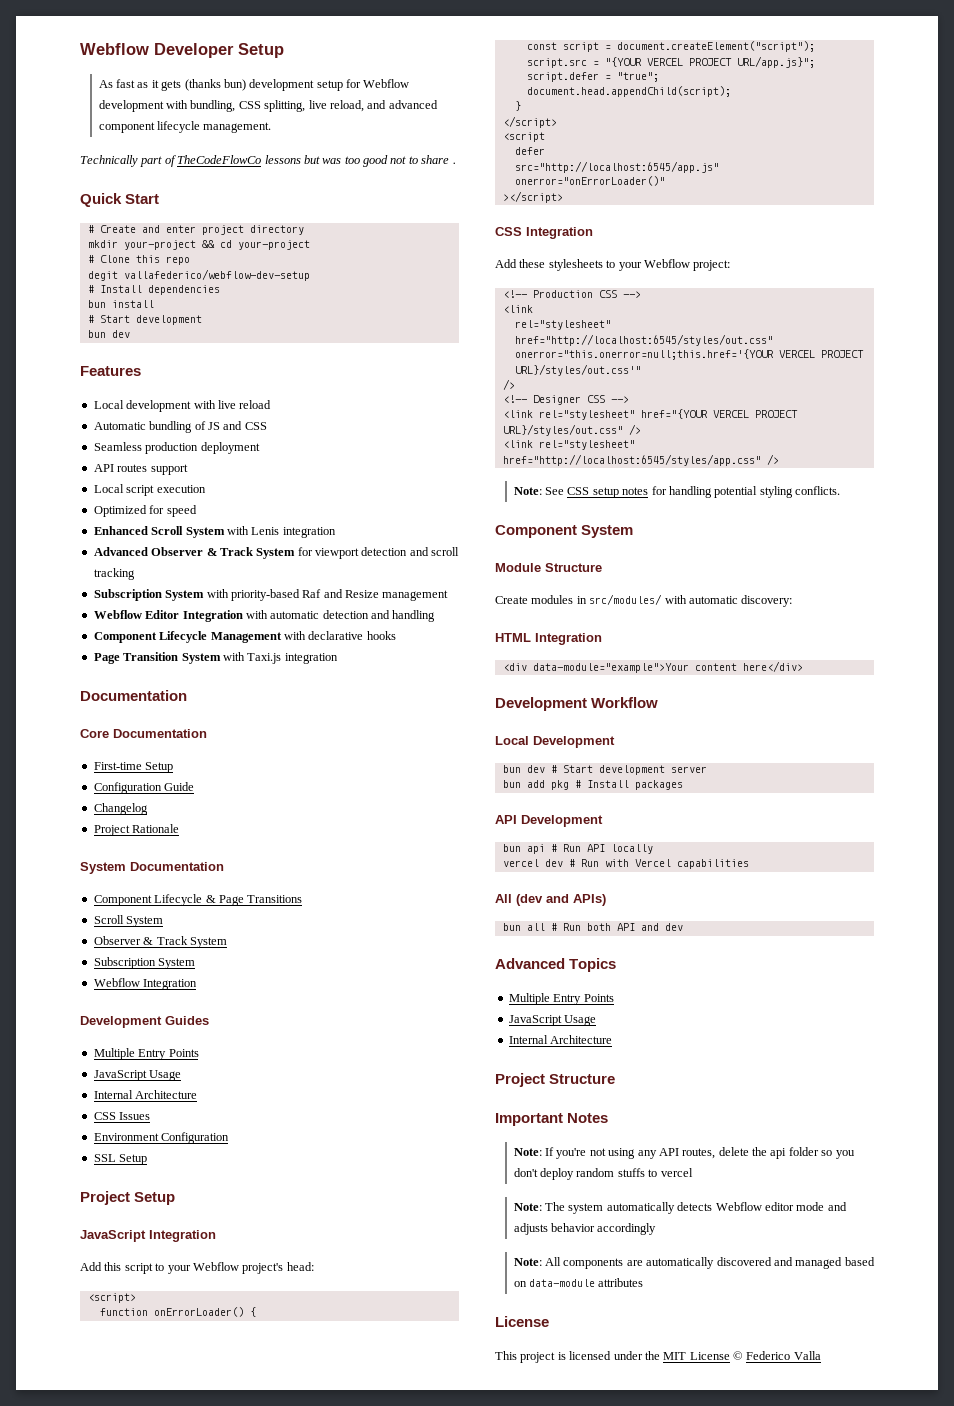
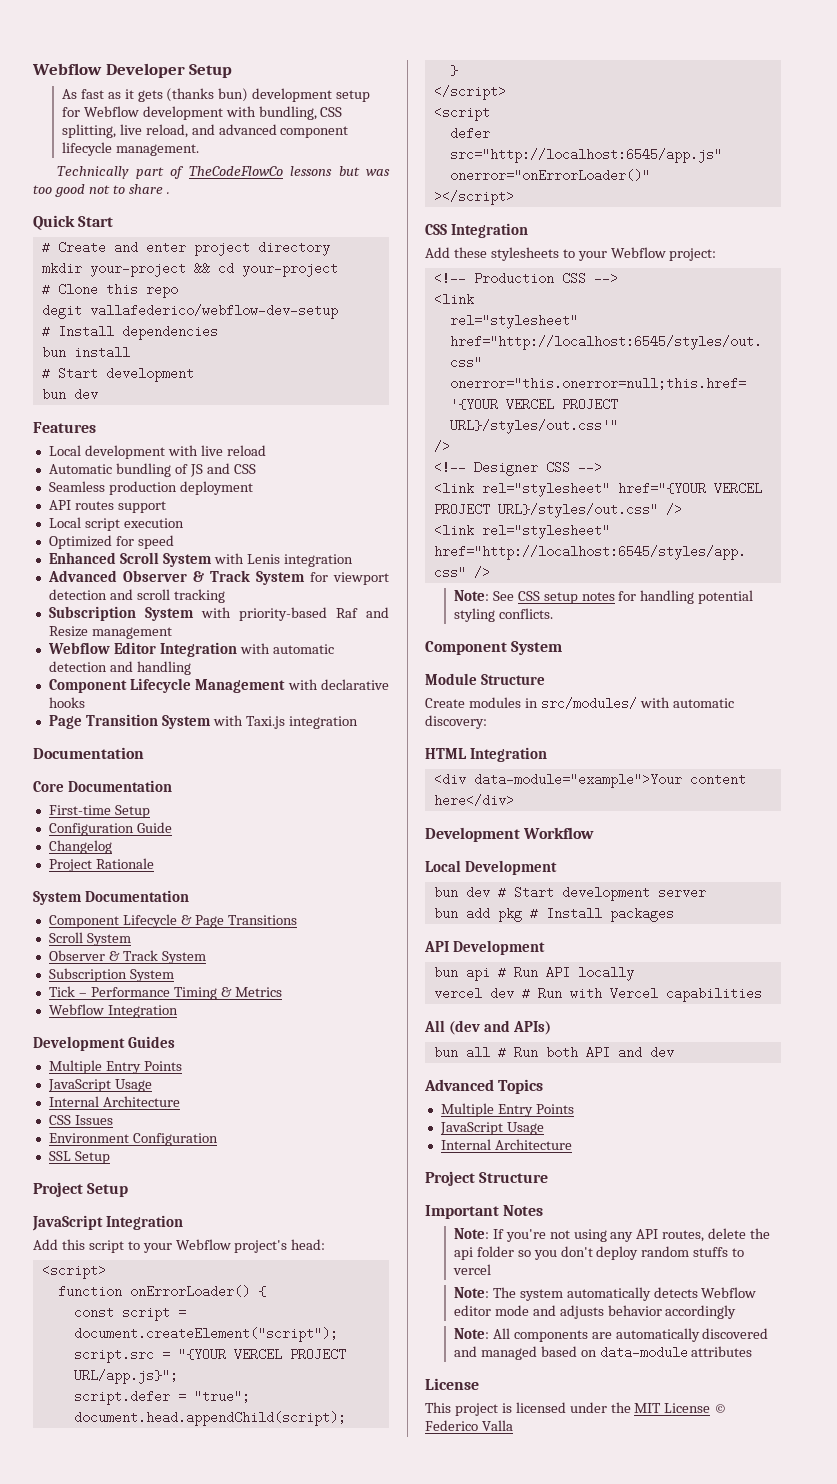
+ Tick – Performance Timing & Metrics

